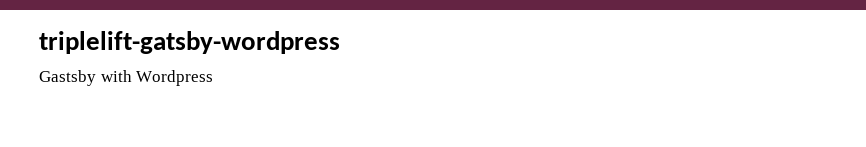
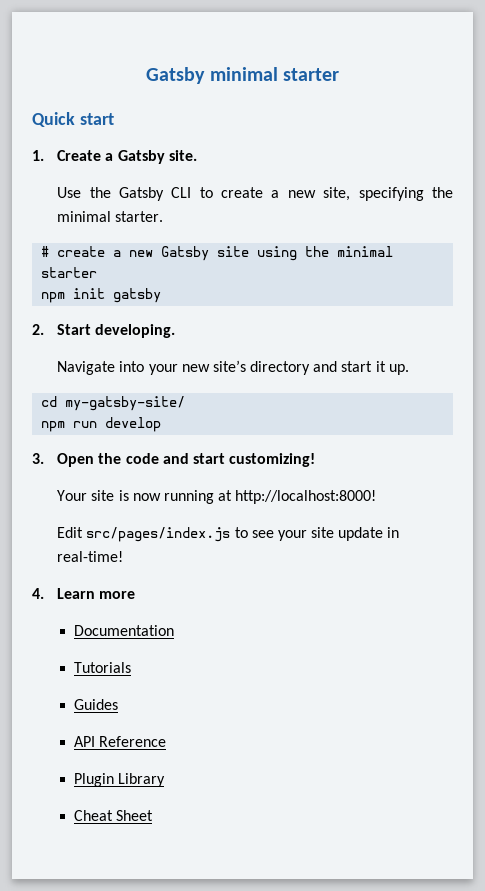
- triplelift-gatsby-wordpress
- Gastsby with Wordpress
+ Gatsby minimal starter
+ Quick start
+ 1. Create a Gatsby site.
+ Use the Gatsby CLI to create a new site, specifying the minimal starter.
+ # create a new Gatsby site using the minimal starter
+ npm init gatsby
+ 2. Start developing.
+ Navigate into your new site’s directory and start it up.
+ cd my-gatsby-site/
+ npm run develop
+ 3. Open the code and start customizing!
+ Your site is now running at http://localhost:8000!
+ Edit src/pages/index.js to see your site update in real-time!
+ 4. Learn more
+ Documentation
+ Tutorials
+ Guides
+ API Reference
+ Plugin Library
+ Cheat Sheet

